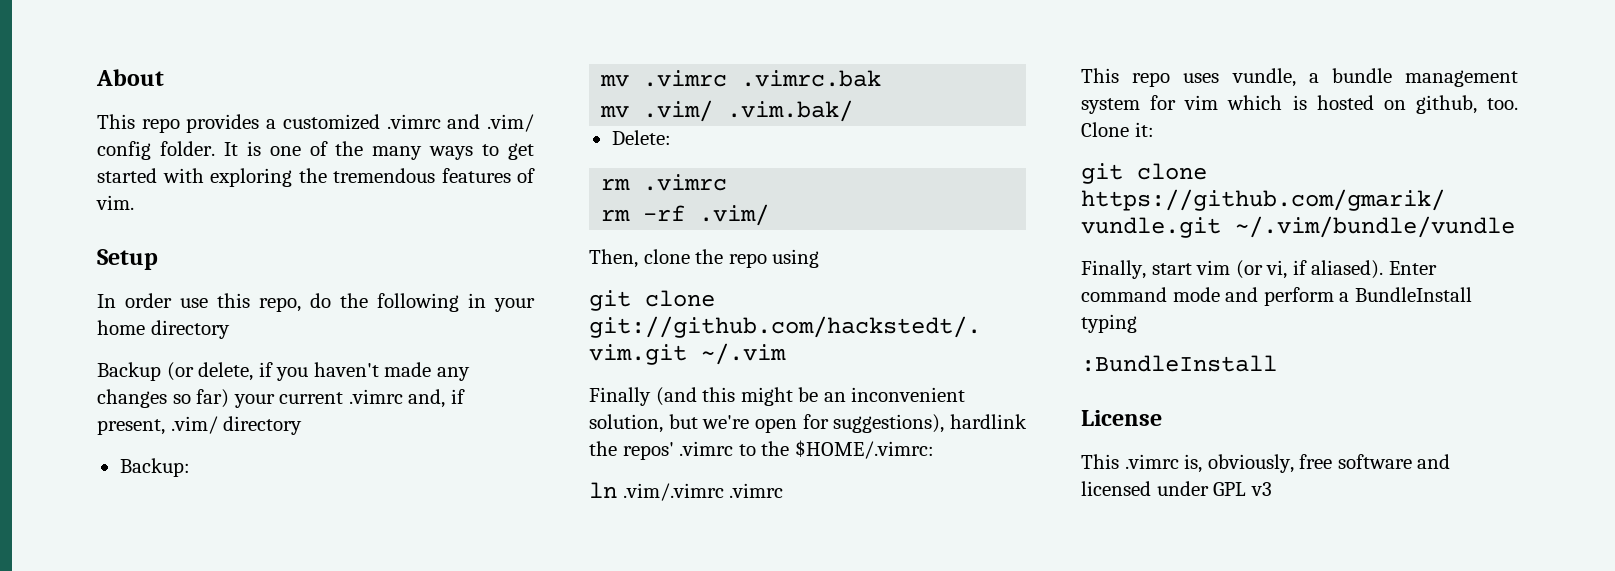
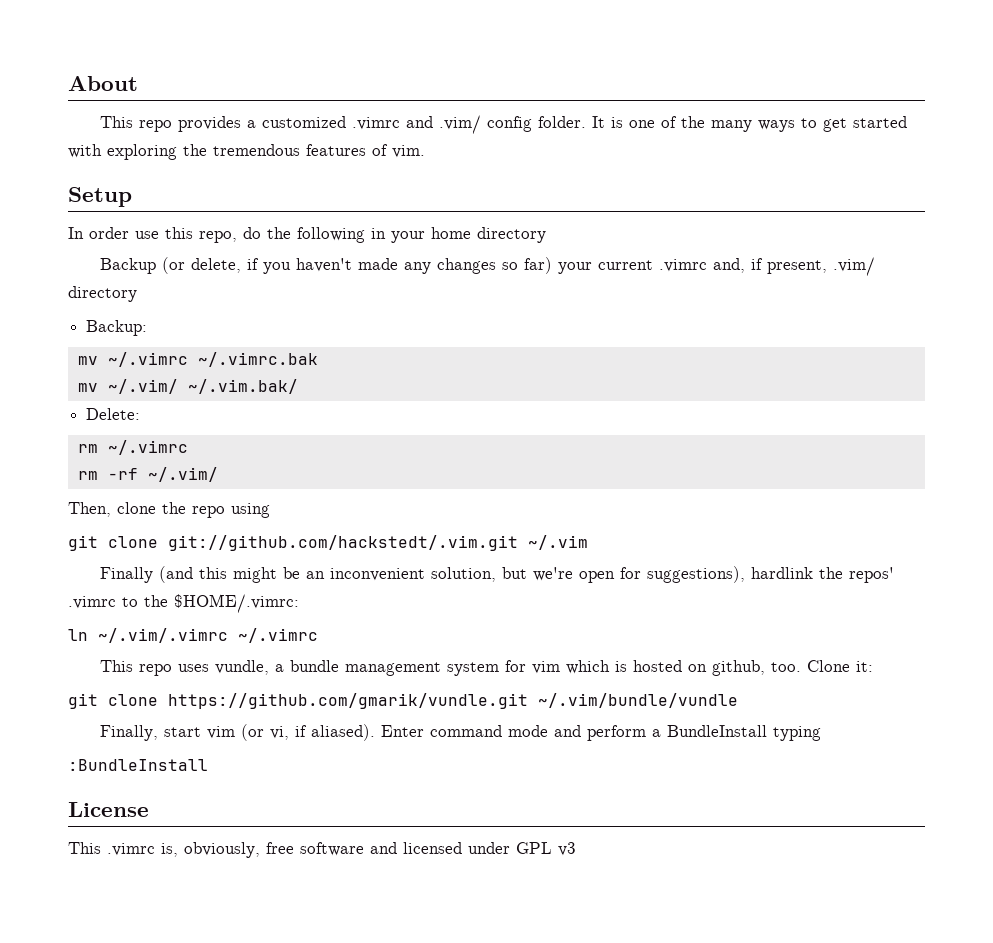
- mv .vimrc .vimrc.bak
- mv .vim/ .vim.bak/
+ mv ~/.vimrc ~/.vimrc.bak
+ mv ~/.vim/ ~/.vim.bak/
- rm .vimrc
+ rm ~/.vimrc
- rm -rf .vim/
+ rm -rf ~/.vim/
- ln .vim/.vimrc .vimrc
+ ln ~/.vim/.vimrc ~/.vimrc

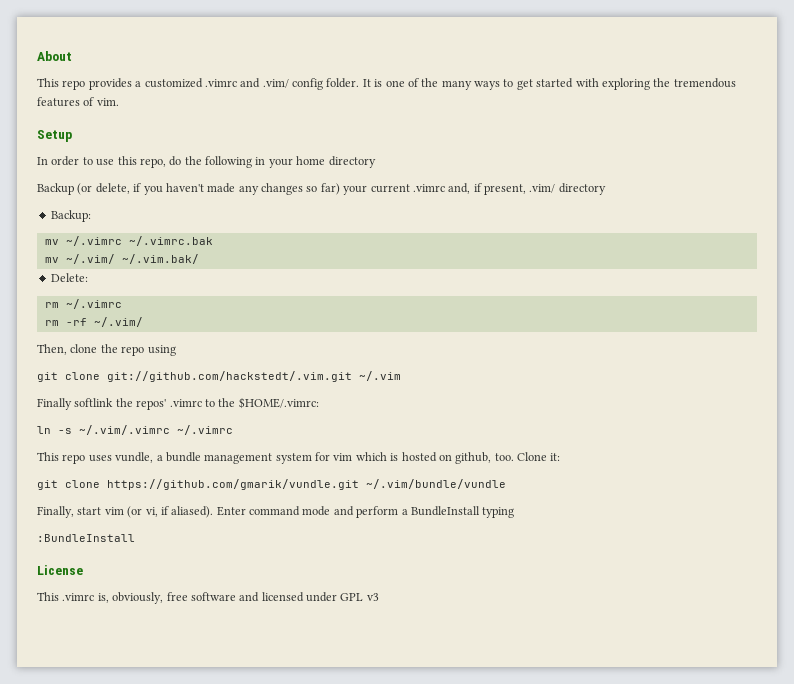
- In order use this repo, do the following in your home directory
+ In order to use this repo, do the following in your home directory
- Finally (and this might be an inconvenient solution, but we're open for suggestions), hardlink the repos' .vimrc to the $HOME/.vimrc:
+ Finally softlink the repos' .vimrc to the $HOME/.vimrc:
- ln ~/.vim/.vimrc ~/.vimrc
+ ln -s ~/.vim/.vimrc ~/.vimrc

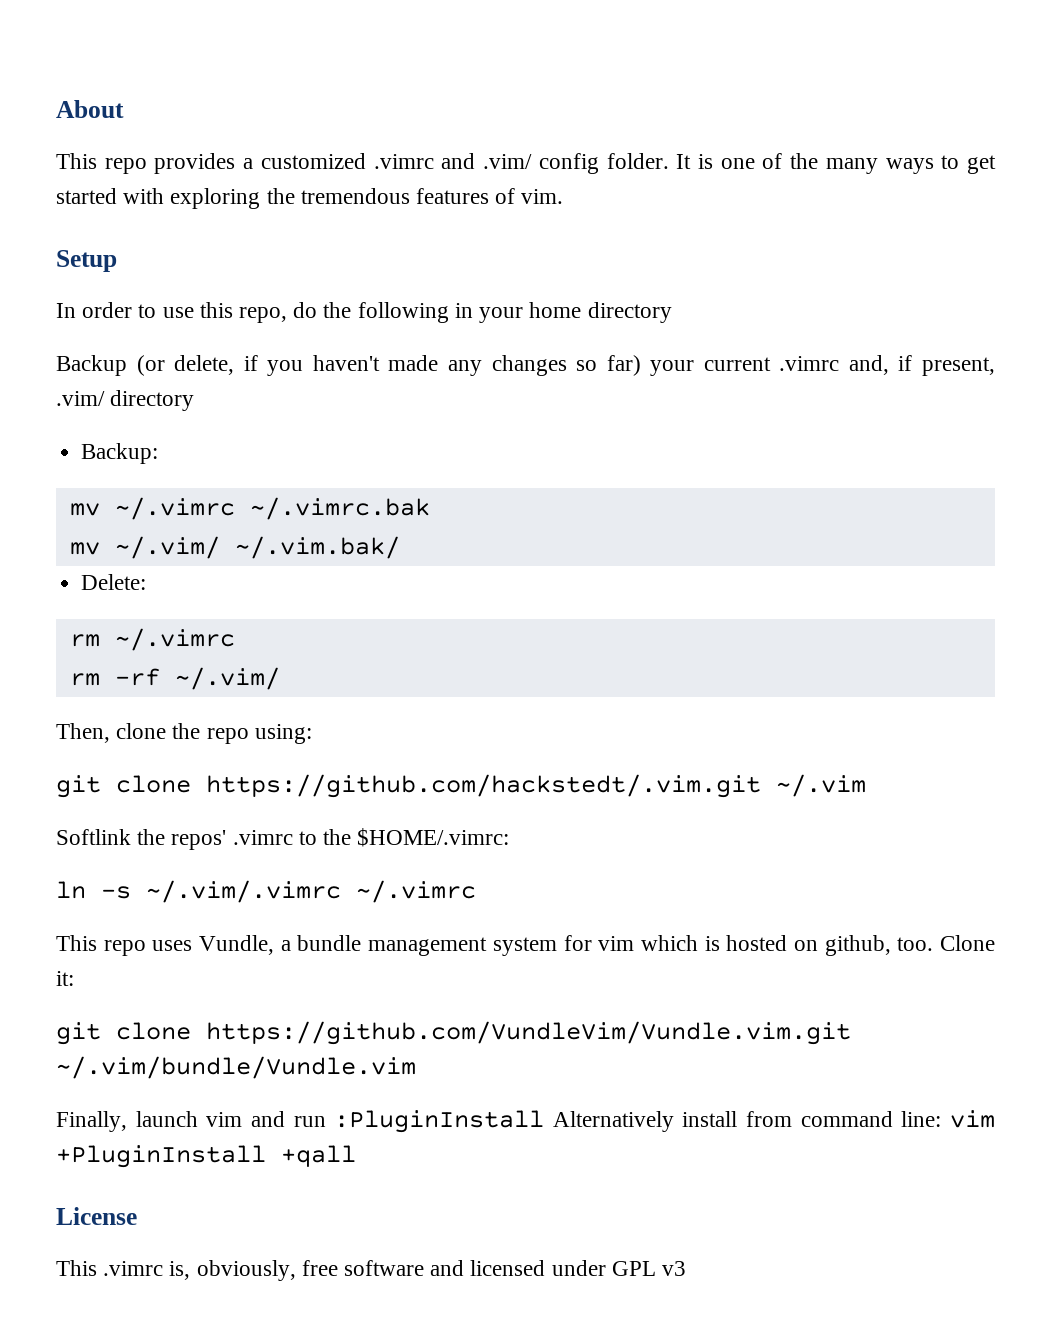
- Then, clone the repo using
- git clone git://github.com/hackstedt/.vim.git ~/.vim
+ Then, clone the repo using:
+ git clone https://github.com/hackstedt/.vim.git ~/.vim
- Finally softlink the repos' .vimrc to the $HOME/.vimrc:
+ Softlink the repos' .vimrc to the $HOME/.vimrc:
- This repo uses vundle, a bundle management system for vim which is hosted on github, too.
+ This repo uses Vundle, a bundle management system for vim which is hosted on github, too.
- git clone https://github.com/gmarik/vundle.git ~/.vim/bundle/vundle
+ git clone https://github.com/VundleVim/Vundle.vim.git ~/.vim/bundle/Vundle.vim
- Finally, start vim (or vi, if aliased). Enter command mode and perform a BundleInstall typing
- :BundleInstall
+ Finally, launch vim and run :PluginInstall Alternatively install from command line: vim +PluginInstall +qall

